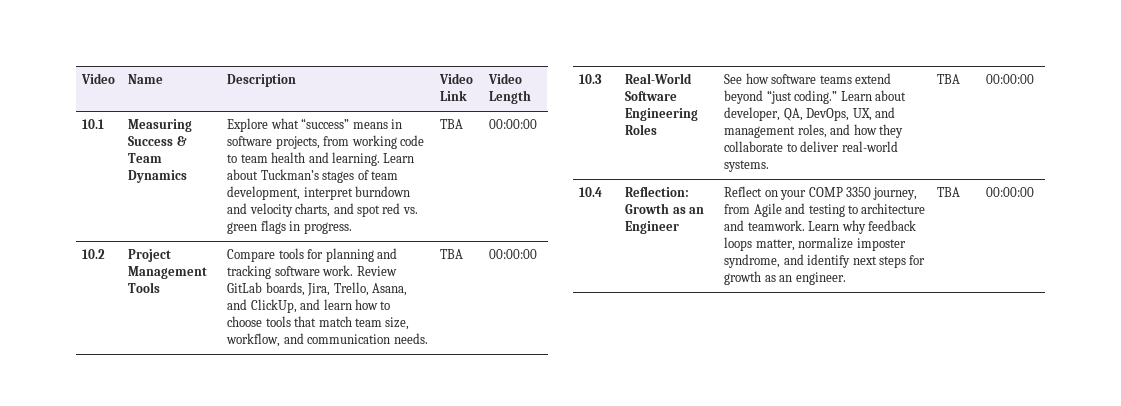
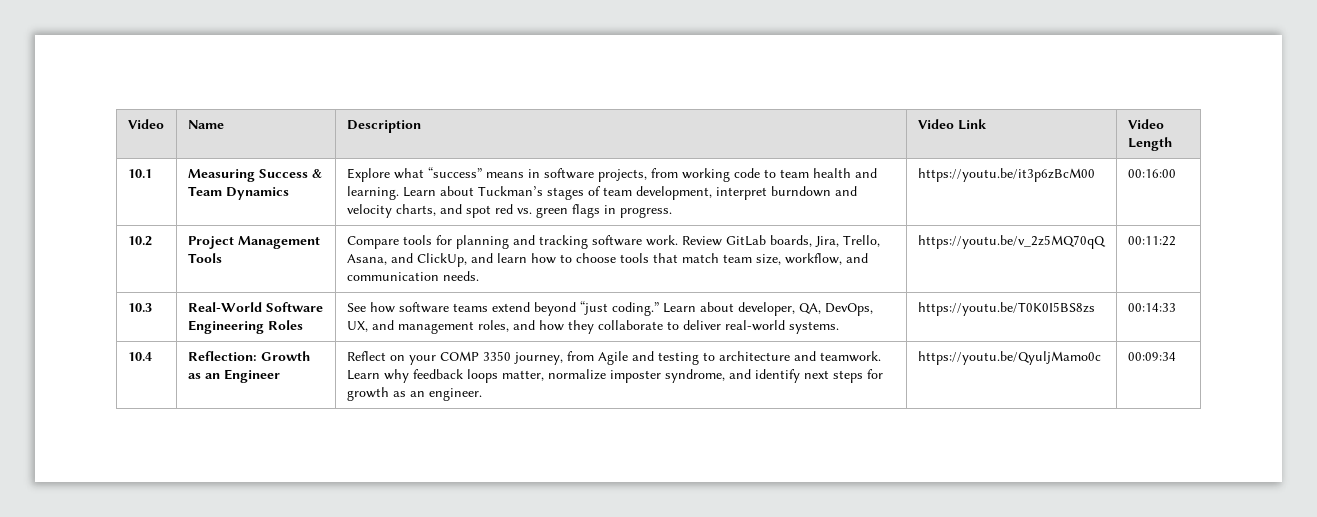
- Learn about Tuckman’s stages of team development, interpret burndown and velocity charts, and spot red vs. green flags in progress. | TBA | 00:00:00
+ Learn about Tuckman’s stages of team development, interpret burndown and velocity charts, and spot red vs. green flags in progress. | https://youtu.be/it3p6zBcM00 | 00:16:00
- 10.2 | Project Management Tools | Compare tools for planning and tracking software work. Review GitLab boards, Jira, Trello, Asana, and ClickUp, and learn how to choose tools that match team size, workflow, and communication needs. | TBA | 00:00:00
+ 10.2 | Project Management Tools | Compare tools for planning and tracking software work. Review GitLab boards, Jira, Trello, Asana, and ClickUp, and learn how to choose tools that match team size, workflow, and communication needs. | https://youtu.be/v_2z5MQ70qQ | 00:11:22
- 10.3 | Real-World Software Engineering Roles | See how software teams extend beyond “just coding.” Learn about developer, QA, DevOps, UX, and management roles, and how they collaborate to deliver real-world systems. | TBA | 00:00:00
+ 10.3 | Real-World Software Engineering Roles | See how software teams extend beyond “just coding.” Learn about developer, QA, DevOps, UX, and management roles, and how they collaborate to deliver real-world systems. | https://youtu.be/T0K0I5BS8zs | 00:14:33
- 10.4 | Reflection: Growth as an Engineer | Reflect on your COMP 3350 journey, from Agile and testing to architecture and teamwork. Learn why feedback loops matter, normalize imposter syndrome, and identify next steps for growth as an engineer. | TBA | 00:00:00
+ 10.4 | Reflection: Growth as an Engineer | Reflect on your COMP 3350 journey, from Agile and testing to architecture and teamwork. Learn why feedback loops matter, normalize imposter syndrome, and identify next steps for growth as an engineer. | https://youtu.be/QyuljMamo0c | 00:09:34

